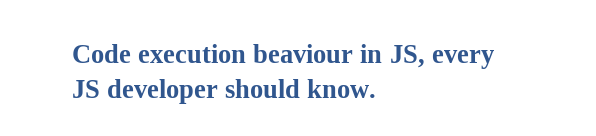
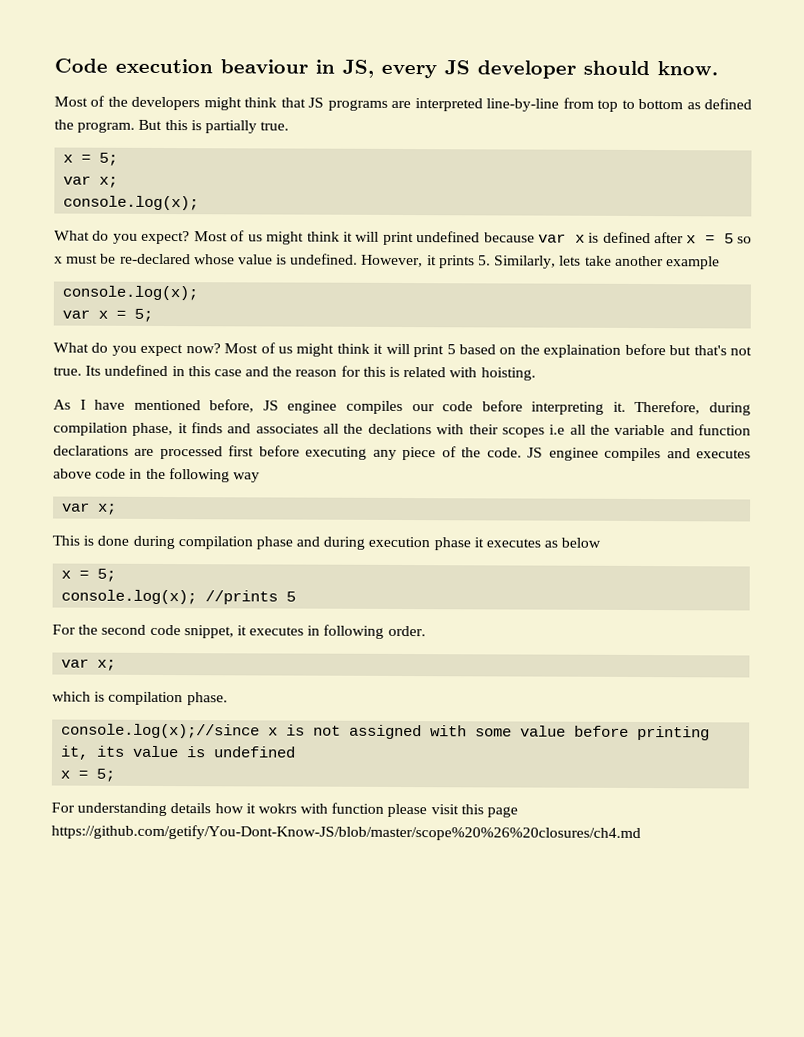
+ Most of the developers might think that JS programs are interpreted line-by-line from top to bottom as defined the program. But this is partially true.
+ x = 5;
+ var x;
+ console.log(x);
+ What do you expect? Most of us might think it will print undefined because var x is defined after x = 5 so x must be re-declared whose value is undefined. However, it prints 5. Similarly, lets take another example
+ console.log(x);
+ var x = 5;
+ What do you expect now? Most of us might think it will print 5 based on the explaination before but that's not true. Its undefined in this case and the reason for this is related with hoisting.
+ As I have mentioned before, JS enginee compiles our code before interpreting it. Therefore, during compilation phase, it finds and associates all the declations with their scopes i.e all the variable and function declarations are processed first before executing any piece of the code. JS enginee compiles and executes above code in the following way
+ var x;
+ This is done during compilation phase and during execution phase it executes as below
+ x = 5;
+ console.log(x); //prints 5
+ For the second code snippet, it executes in following order.
+ var x;
+ which is compilation phase.
+ console.log(x);//since x is not assigned with some value before printing it, its value is undefined
+ x = 5;
+ For understanding details how it wokrs with function please visit this page https://github.com/getify/You-Dont-Know-JS/blob/master/scope%20%26%20closures/ch4.md

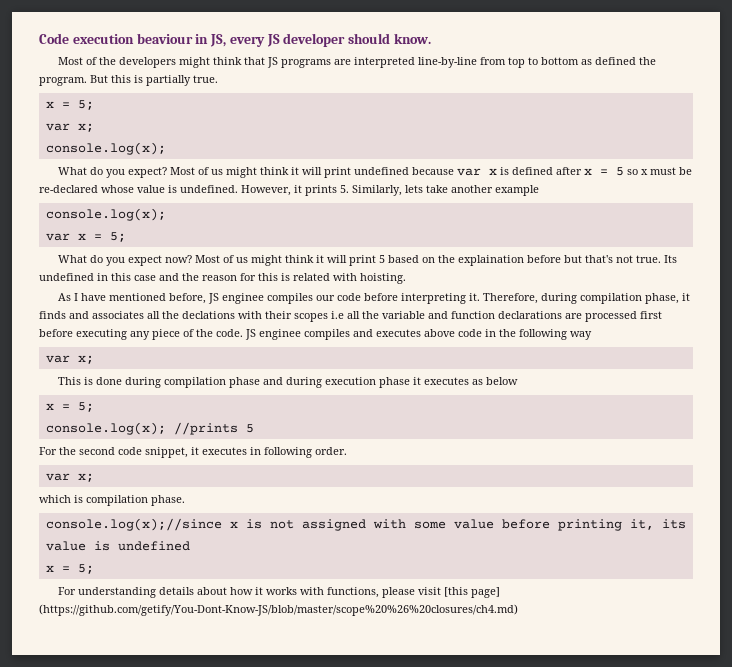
- For understanding details how it wokrs with function please visit this page https://github.com/getify/You-Dont-Know-JS/blob/master/scope%20%26%20closures/ch4.md
+ For understanding details about how it works with functions, please visit [this page] (https://github.com/getify/You-Dont-Know-JS/blob/master/scope%20%26%20closures/ch4.md)

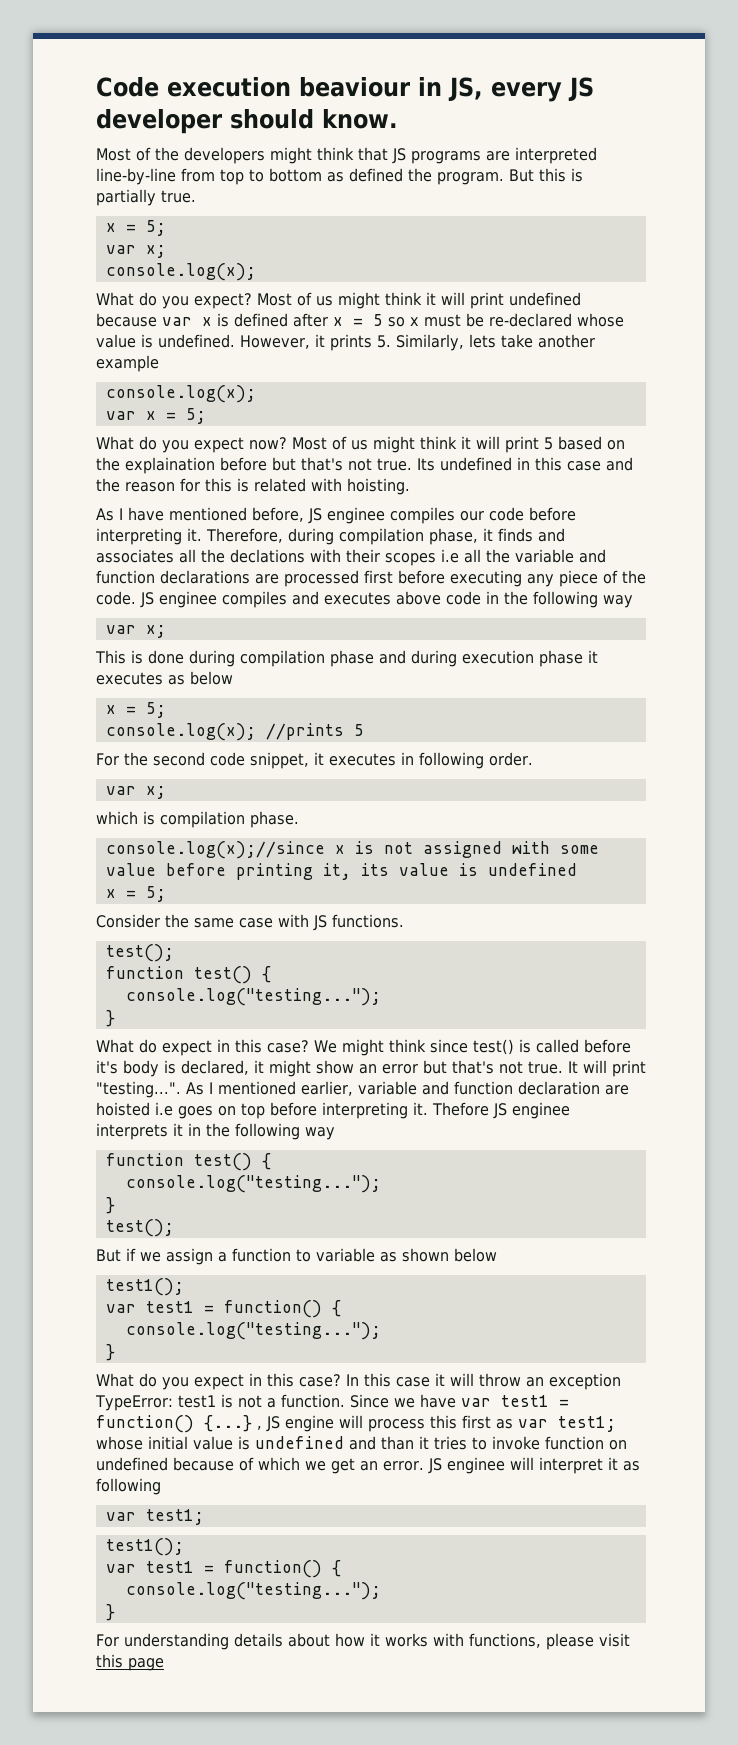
+ Consider the same case with JS functions.
+ test();
+ function test() {
+ console.log("testing...");
+ }
+ What do expect in this case? We might think since test() is called before it's body is declared, it might show an error but that's not true. It will print "testing...". As I mentioned earlier, variable and function declaration are hoisted i.e goes on top before interpreting it. Thefore JS enginee interprets it in the following way
+ function test() {
+ console.log("testing...");
+ }
+ test();
+ But if we assign a function to variable as shown below
+ test1();
+ var test1 = function() {
+ console.log("testing...");
+ }
+ What do you expect in this case? In this case it will throw an exception TypeError: test1 is not a function. Since we have var test1 = function() {...} , JS engine will process this first as var test1; whose initial value is undefined and than it tries to invoke function on undefined because of which we get an error. JS enginee will interpret it as following
+ var test1;
+ test1();
+ var test1 = function() {
+ console.log("testing...");
+ }
- For understanding details about how it works with functions, please visit [this page] (https://github.com/getify/You-Dont-Know-JS/blob/master/scope%20%26%20closures/ch4.md)
+ For understanding details about how it works with functions, please visit this page

